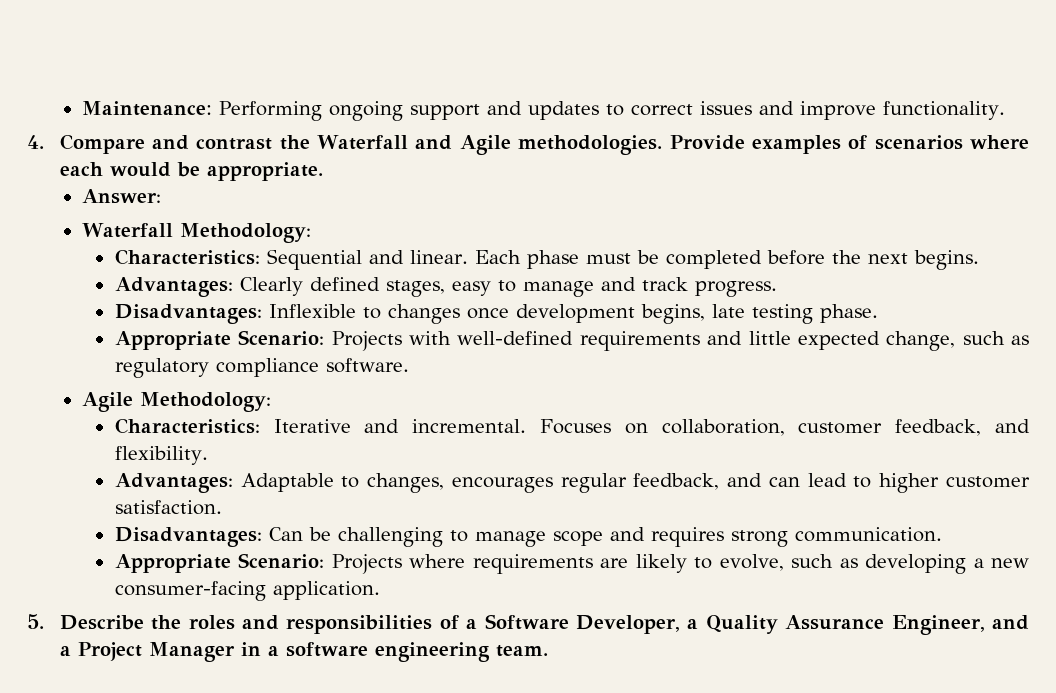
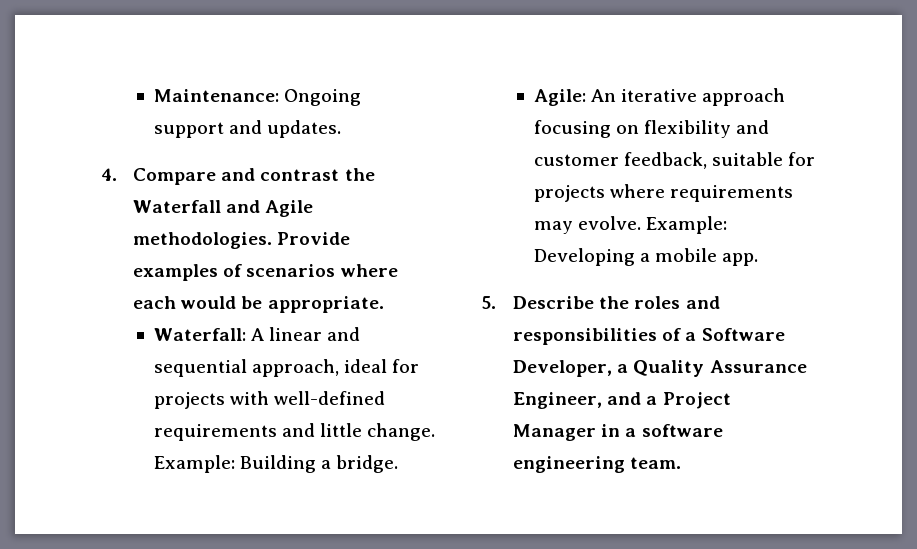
- Maintenance: Performing ongoing support and updates to correct issues and improve functionality.
+ Maintenance: Ongoing support and updates.
- Answer:
- Waterfall Methodology:
- Characteristics: Sequential and linear. Each phase must be completed before the next begins.
- Advantages: Clearly defined stages, easy to manage and track progress.
- Disadvantages: Inflexible to changes once development begins, late testing phase.
- Appropriate Scenario: Projects with well-defined requirements and little expected change, such as regulatory compliance software.
- Agile Methodology:
- Characteristics: Iterative and incremental. Focuses on collaboration, customer feedback, and flexibility.
- Advantages: Adaptable to changes, encourages regular feedback, and can lead to higher customer satisfaction.
- Disadvantages: Can be challenging to manage scope and requires strong communication.
- Appropriate Scenario: Projects where requirements are likely to evolve, such as developing a new consumer-facing application.
+ Waterfall: A linear and sequential approach, ideal for projects with well-defined requirements and little change. Example: Building a bridge.
+ Agile: An iterative approach focusing on flexibility and customer feedback, suitable for projects where requirements may evolve. Example: Developing a mobile app.

